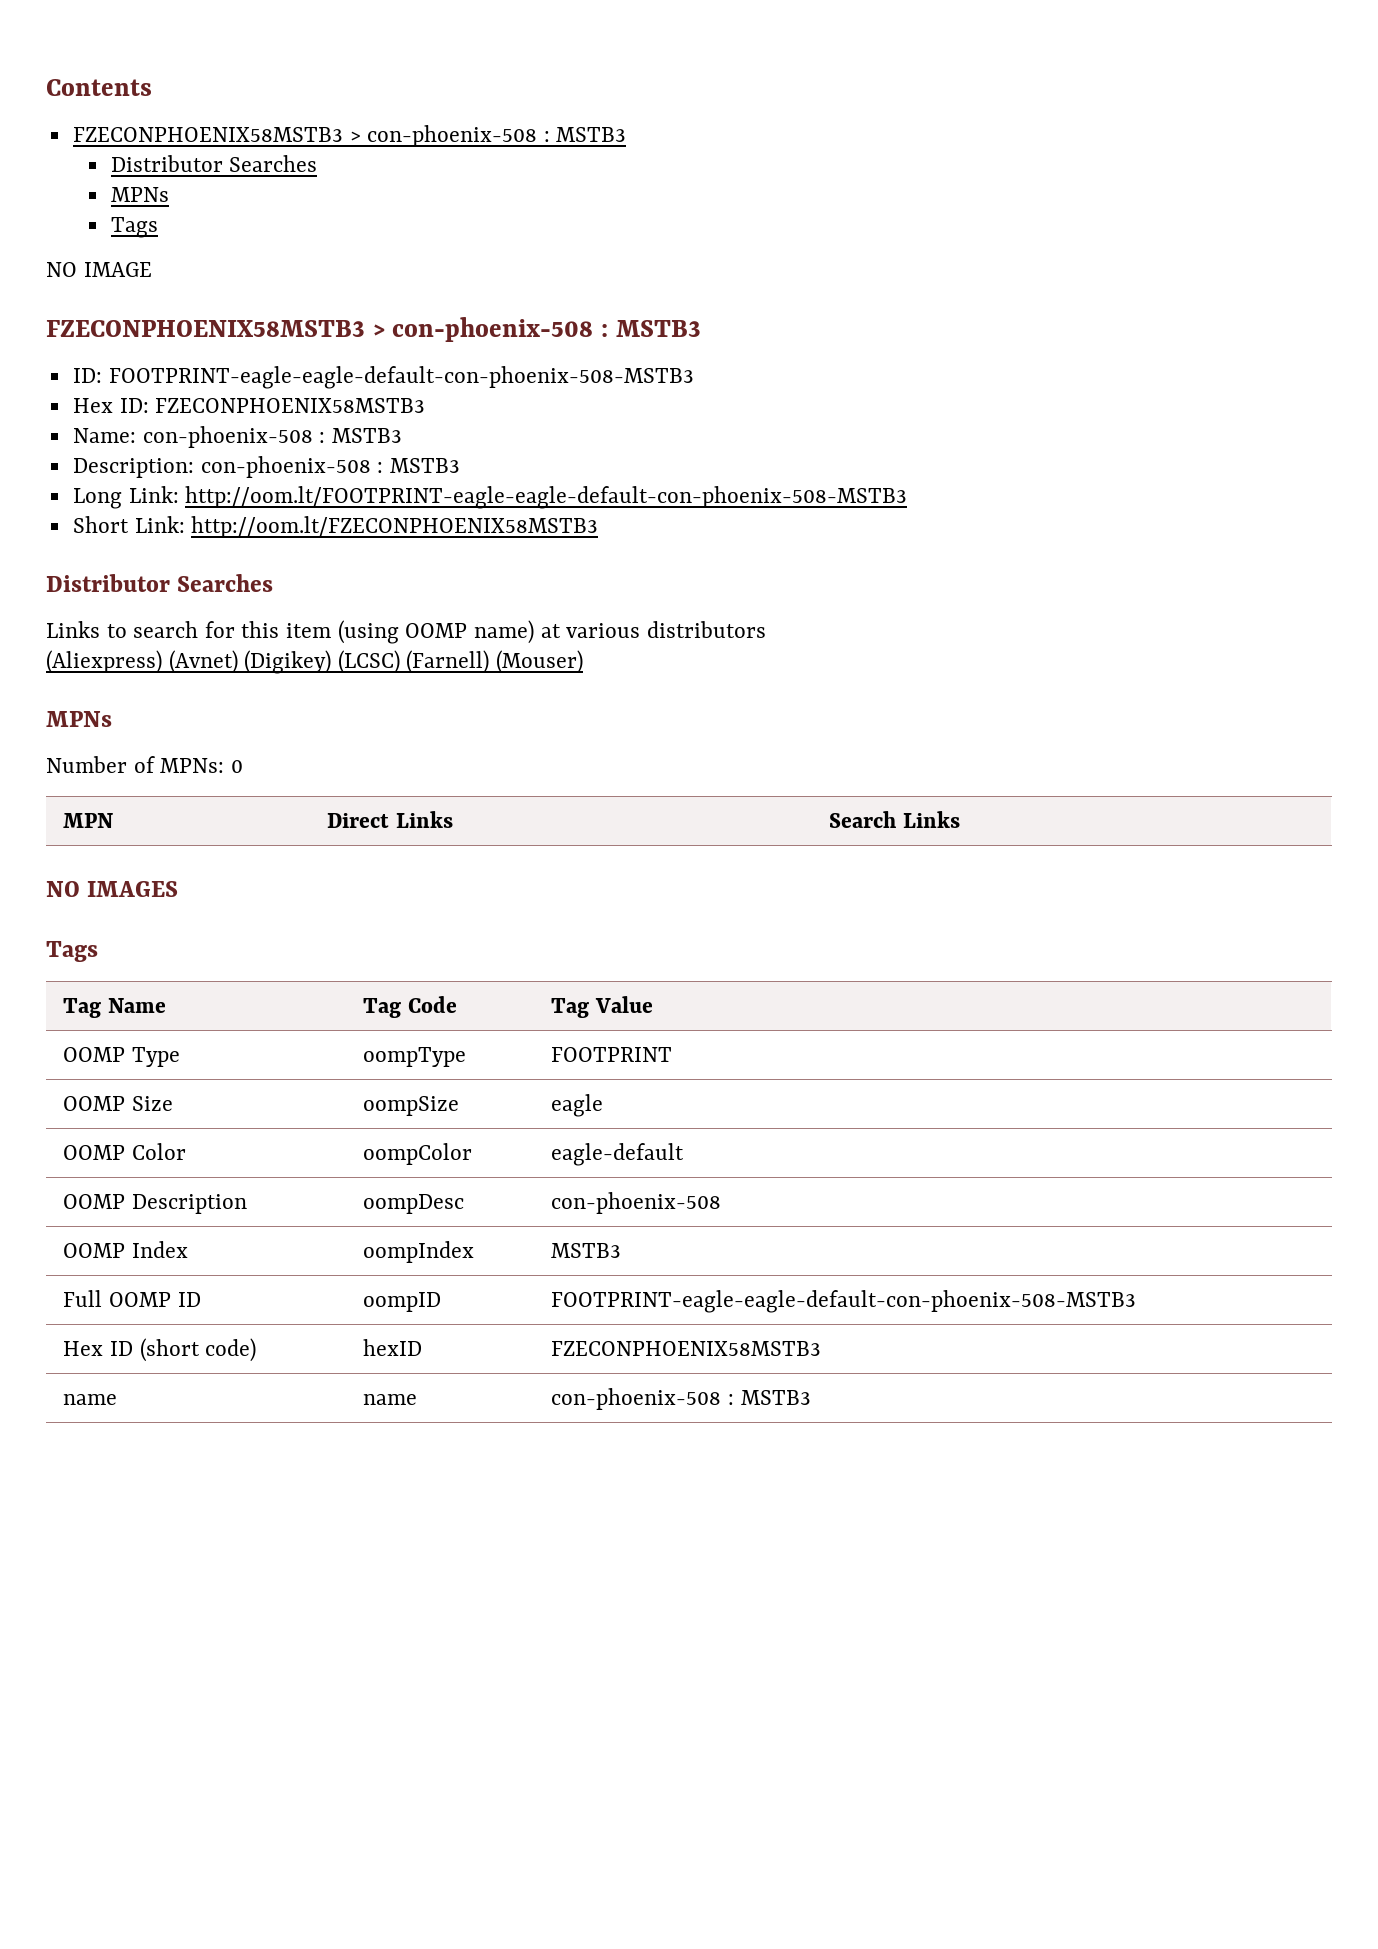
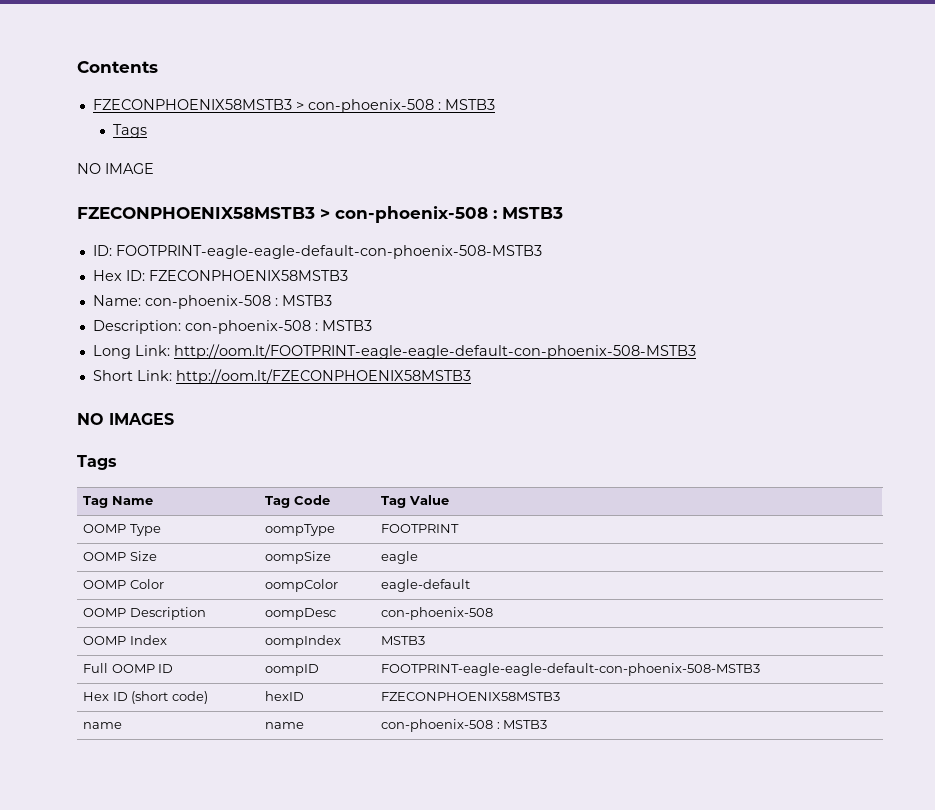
  Contents
  FZECONPHOENIX58MSTB3 > con-phoenix-508 : MSTB3
- Distributor Searches
- MPNs
  Short Link: http://oom.lt/FZECONPHOENIX58MSTB3
- Distributor Searches
- Links to search for this item (using OOMP name) at various distributors
- (Aliexpress) (Avnet) (Digikey) (LCSC) (Farnell) (Mouser)
- MPNs
- Number of MPNs: 0
- MPN | Direct Links | Search Links

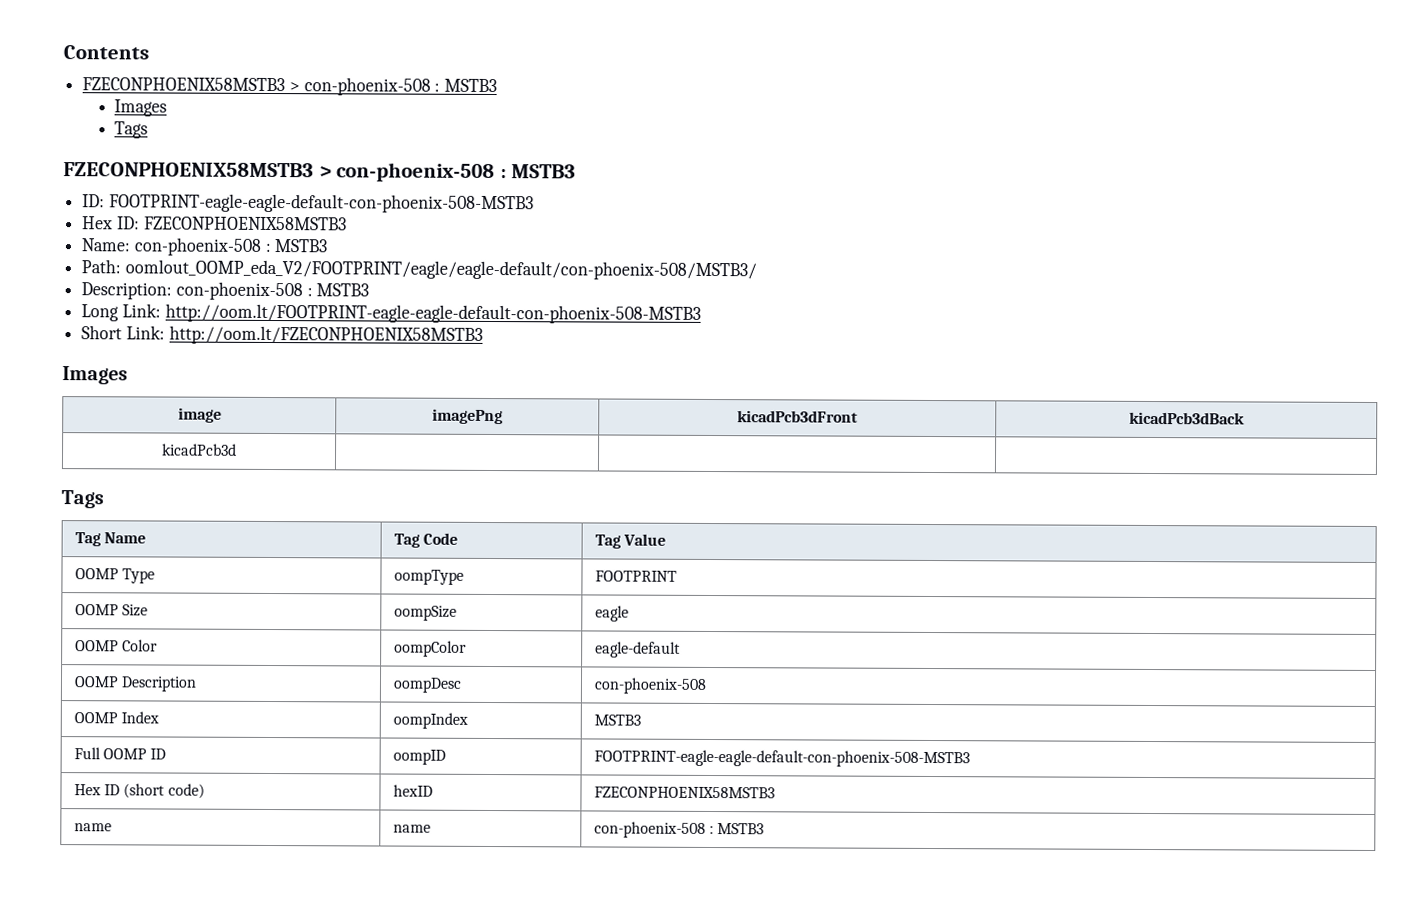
  Contents
  FZECONPHOENIX58MSTB3 > con-phoenix-508 : MSTB3
+ Images
  Tags
- NO IMAGE
+ Path: oomlout_OOMP_eda_V2/FOOTPRINT/eagle/eagle-default/con-phoenix-508/MSTB3/
  Short Link: http://oom.lt/FZECONPHOENIX58MSTB3
- NO IMAGES
+ Images
+ image | imagePng | kicadPcb3dFront | kicadPcb3dBack
+ kicadPcb3d | | |

